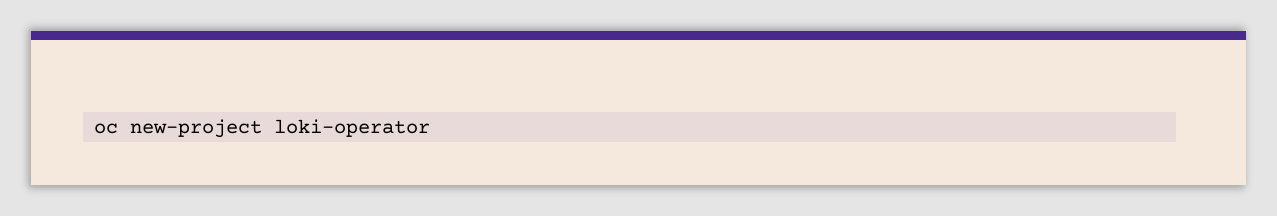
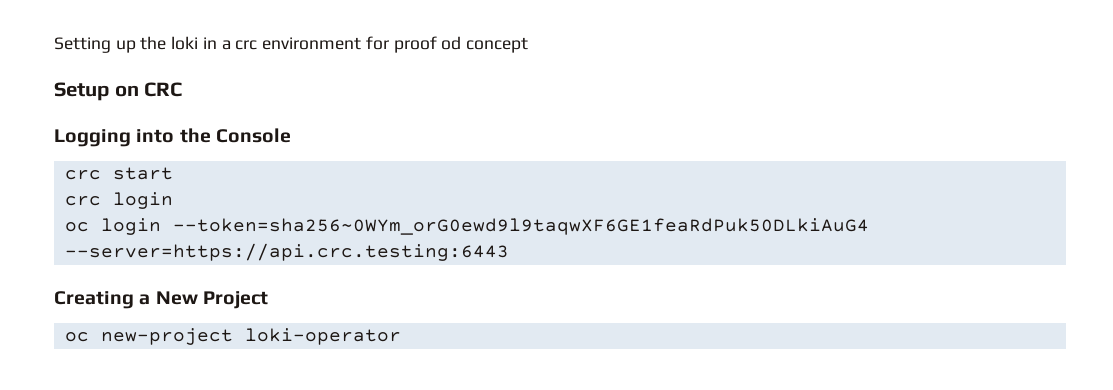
+ Setting up the loki in a crc environment for proof od concept
+ Setup on CRC
+ Logging into the Console
+ crc start
+ crc login
+ oc login --token=sha256~0WYm_orG0ewd9l9taqwXF6GE1feaRdPuk50DLkiAuG4 --server=https://api.crc.testing:6443
+ Creating a New Project

